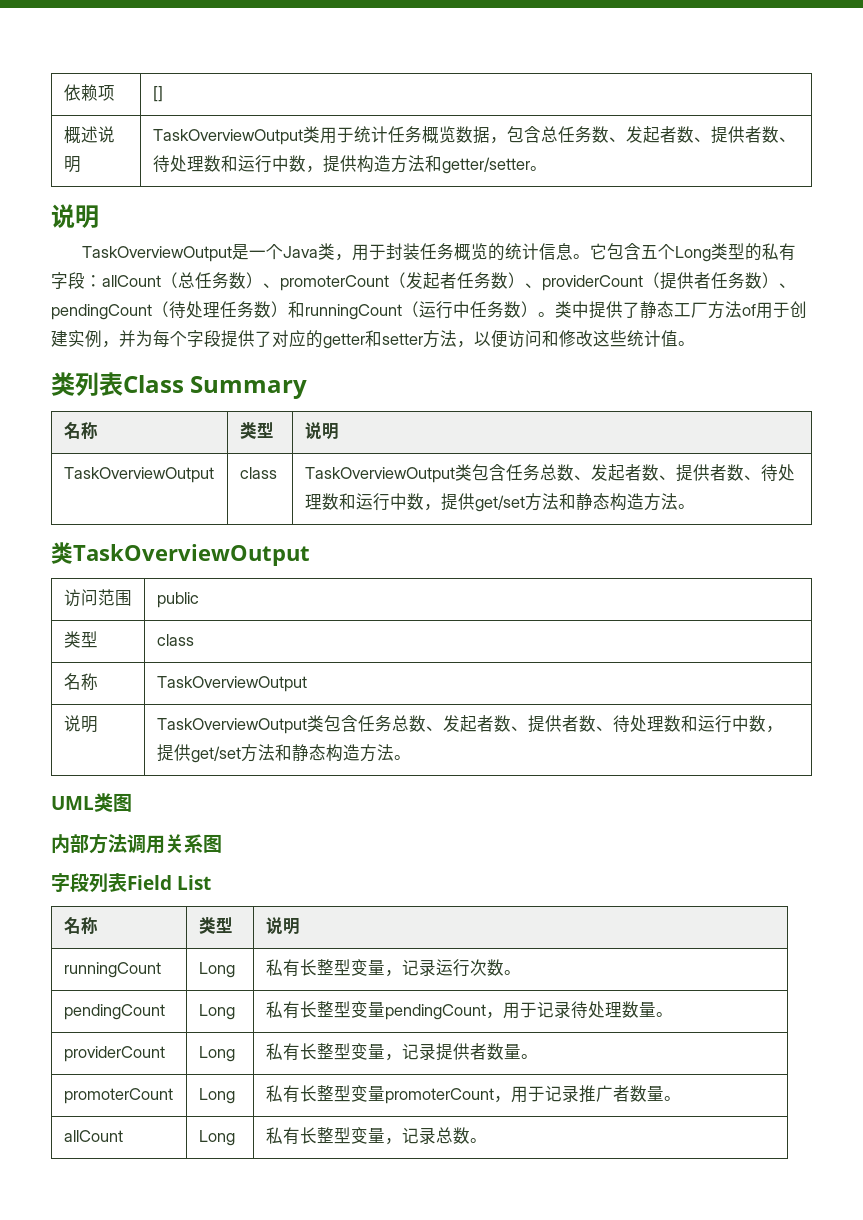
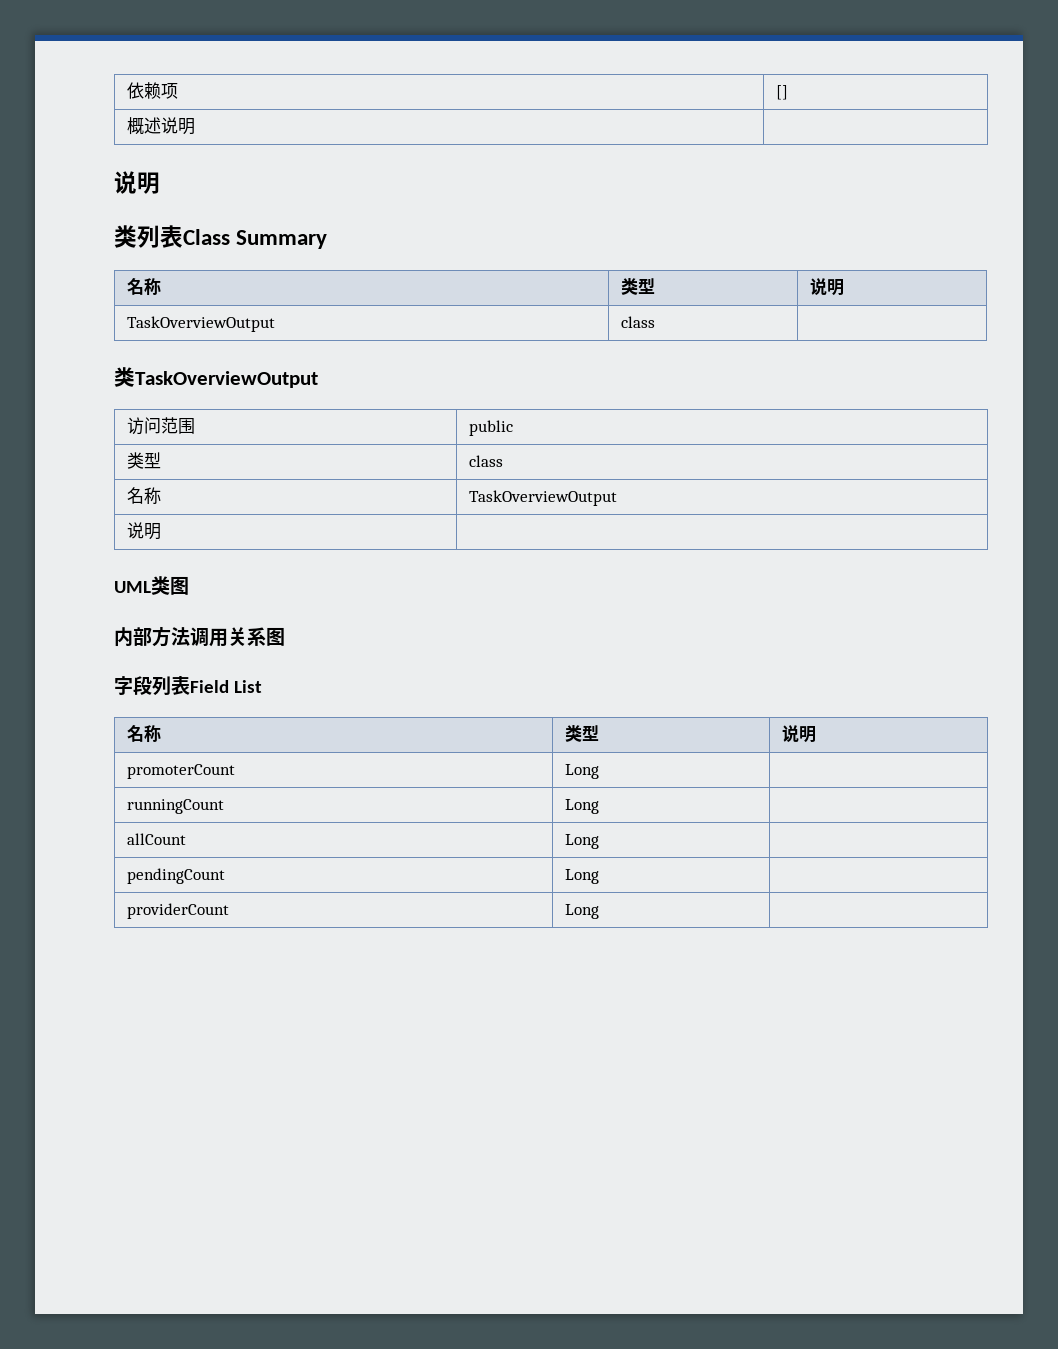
- 概述说明 | TaskOverviewOutput类用于统计任务概览数据，包含总任务数、发起者数、提供者数、待处理数和运行中数，提供构造方法和getter/setter。
+ 概述说明 |
  说明
- TaskOverviewOutput是一个Java类，用于封装任务概览的统计信息。它包含五个Long类型的私有字段：allCount（总任务数）、promoterCount（发起者任务数）、providerCount（提供者任务数）、pendingCount（待处理任务数）和runningCount（运行中任务数）。类中提供了静态工厂方法of用于创建实例，并为每个字段提供了对应的getter和setter方法，以便访问和修改这些统计值。
- TaskOverviewOutput | class | TaskOverviewOutput类包含任务总数、发起者数、提供者数、待处理数和运行中数，提供get/set方法和静态构造方法。
+ TaskOverviewOutput | class |
  名称 | TaskOverviewOutput
- 说明 | TaskOverviewOutput类包含任务总数、发起者数、提供者数、待处理数和运行中数，提供get/set方法和静态构造方法。
+ 说明 |
+ promoterCount | Long |
- runningCount | Long | 私有长整型变量，记录运行次数。
- pendingCount | Long | 私有长整型变量pendingCount，用于记录待处理数量。
- providerCount | Long | 私有长整型变量，记录提供者数量。
- promoterCount | Long | 私有长整型变量promoterCount，用于记录推广者数量。
- allCount | Long | 私有长整型变量，记录总数。
+ runningCount | Long |
+ allCount | Long |
+ pendingCount | Long |
+ providerCount | Long |

